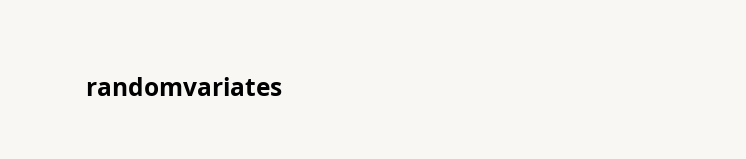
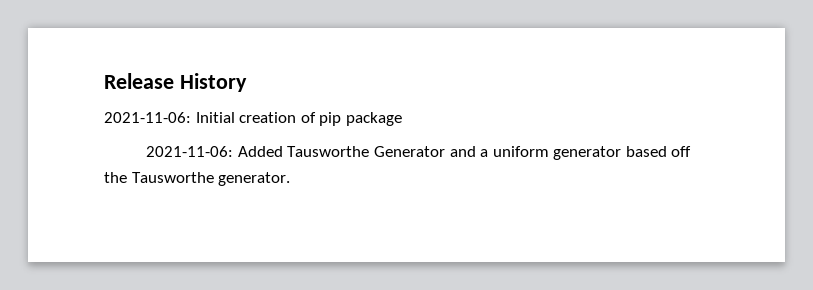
- randomvariates
+ Release History
+ 2021-11-06: Initial creation of pip package
+ 2021-11-06: Added Tausworthe Generator and a uniform generator based off the Tausworthe generator.

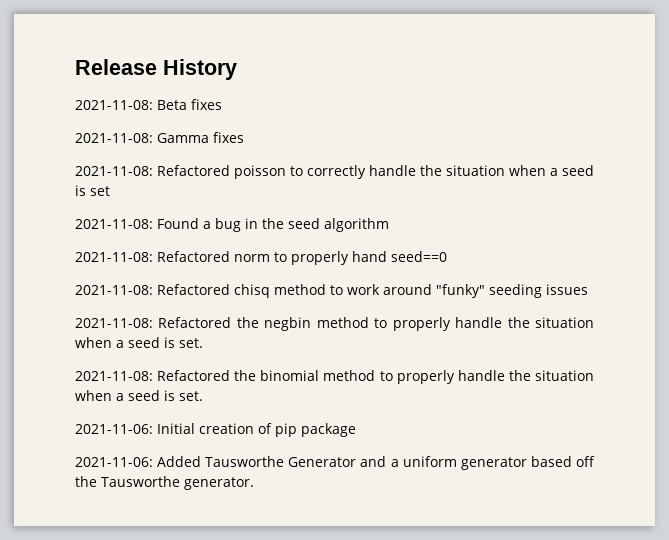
+ 2021-11-08: Beta fixes
+ 2021-11-08: Gamma fixes
+ 2021-11-08: Refactored poisson to correctly handle the situation when a seed is set
+ 2021-11-08: Found a bug in the seed algorithm
+ 2021-11-08: Refactored norm to properly hand seed==0
+ 2021-11-08: Refactored chisq method to work around "funky" seeding issues
+ 2021-11-08: Refactored the negbin method to properly handle the situation when a seed is set.
+ 2021-11-08: Refactored the binomial method to properly handle the situation when a seed is set.

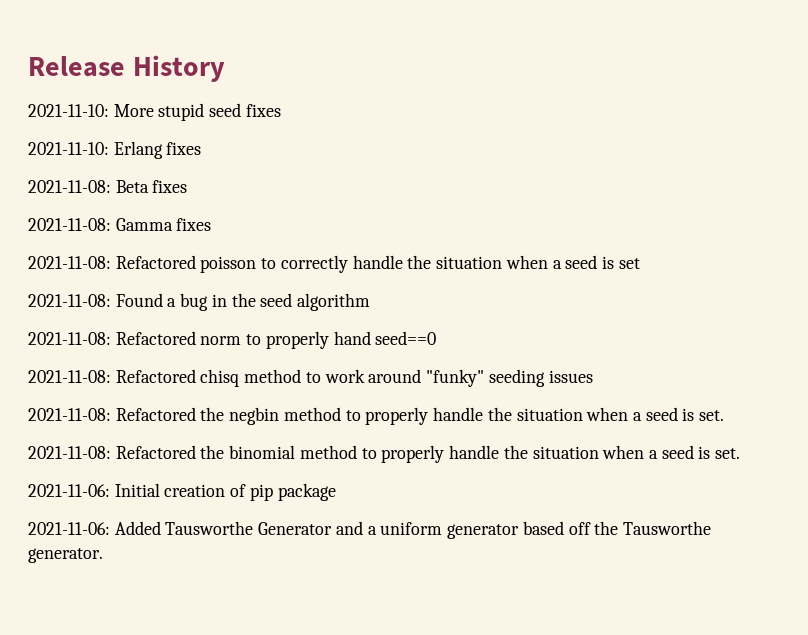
+ 2021-11-10: More stupid seed fixes
+ 2021-11-10: Erlang fixes

